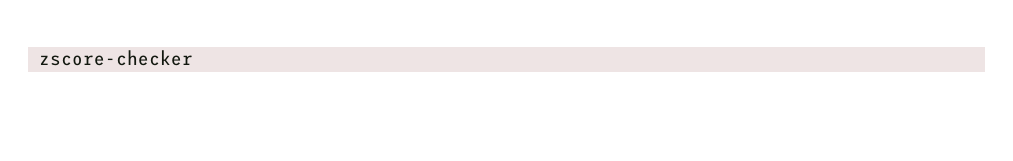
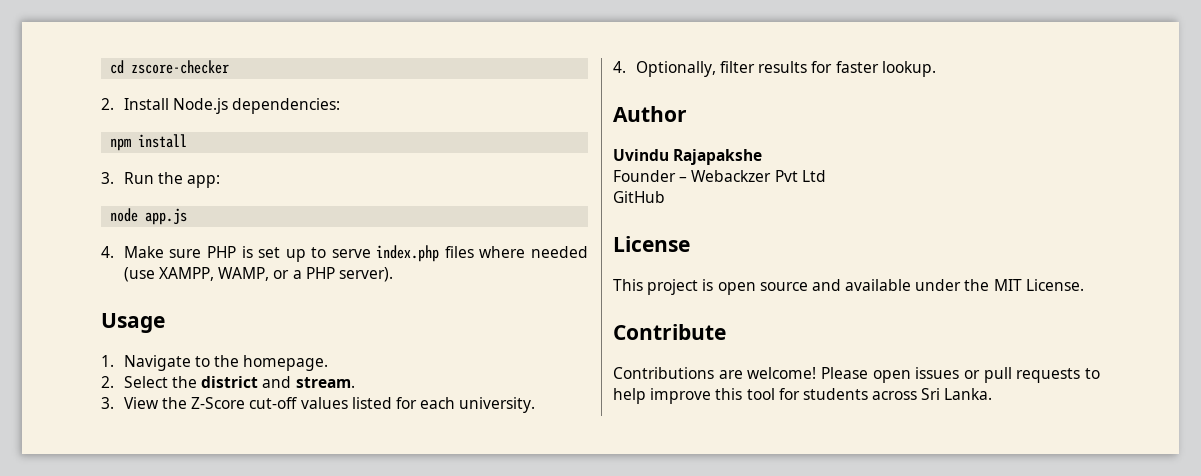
- zscore-checker
+ cd zscore-checker
+ 2. Install Node.js dependencies:
+ npm install
+ 3. Run the app:
+ node app.js
+ 4. Make sure PHP is set up to serve index.php files where needed (use XAMPP, WAMP, or a PHP server).
+ Usage
+ 1. Navigate to the homepage.
+ 2. Select the district and stream.
+ 3. View the Z-Score cut-off values listed for each university.
+ 4. Optionally, filter results for faster lookup.
+ Author
+ Uvindu Rajapakshe
+ Founder – Webackzer Pvt Ltd
+ GitHub
+ License
+ This project is open source and available under the MIT License.
+ Contribute
+ Contributions are welcome! Please open issues or pull requests to help improve this tool for students across Sri Lanka.

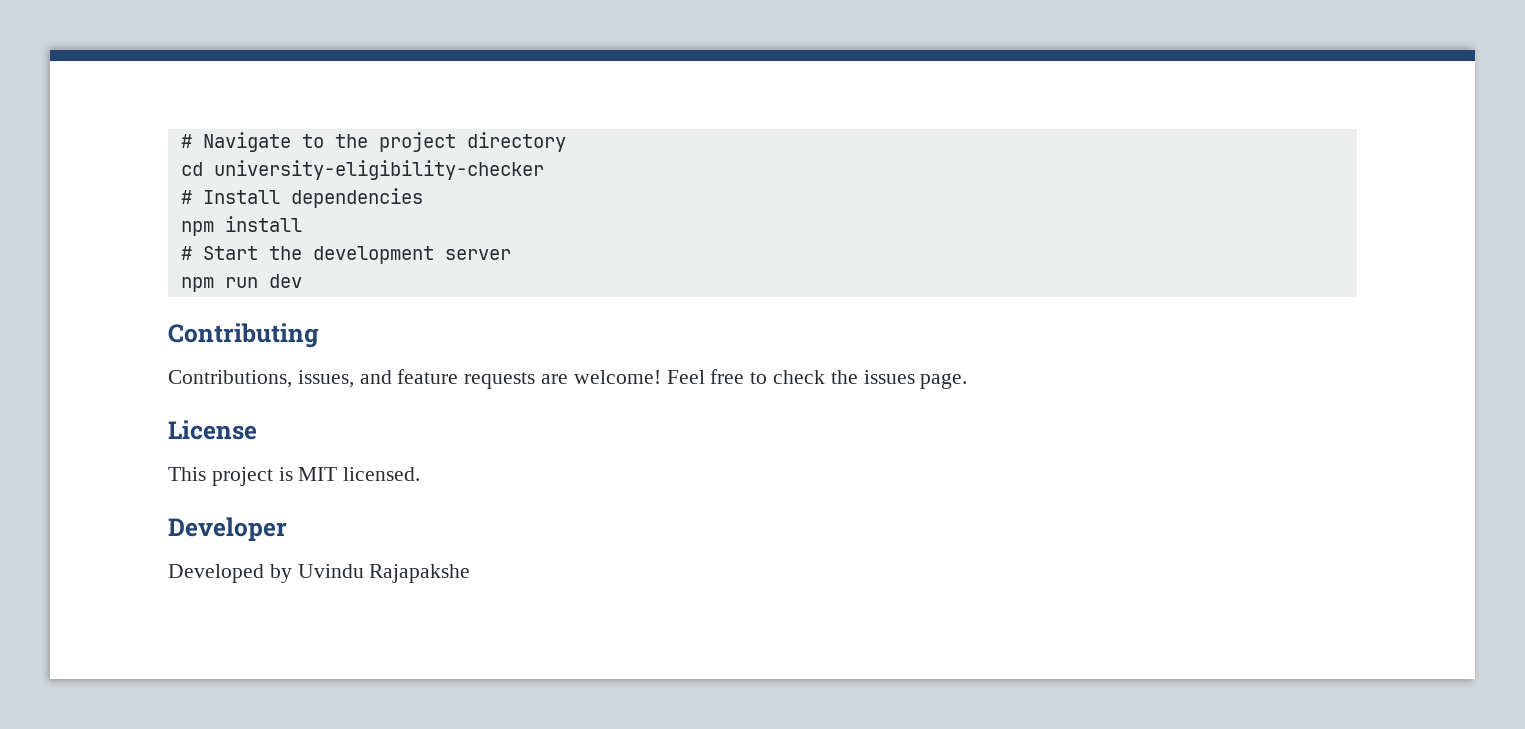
- cd zscore-checker
- 2. Install Node.js dependencies:
+ # Navigate to the project directory
+ cd university-eligibility-checker
+ # Install dependencies
  npm install
- 3. Run the app:
- node app.js
- 4. Make sure PHP is set up to serve index.php files where needed (use XAMPP, WAMP, or a PHP server).
- Usage
- 1. Navigate to the homepage.
- 2. Select the district and stream.
- 3. View the Z-Score cut-off values listed for each university.
- 4. Optionally, filter results for faster lookup.
- Author
- Uvindu Rajapakshe
- Founder – Webackzer Pvt Ltd
- GitHub
+ # Start the development server
+ npm run dev
+ Contributing
+ Contributions, issues, and feature requests are welcome! Feel free to check the issues page.
  License
- This project is open source and available under the MIT License.
- Contribute
- Contributions are welcome! Please open issues or pull requests to help improve this tool for students across Sri Lanka.
+ This project is MIT licensed.
+ Developer
+ Developed by Uvindu Rajapakshe

